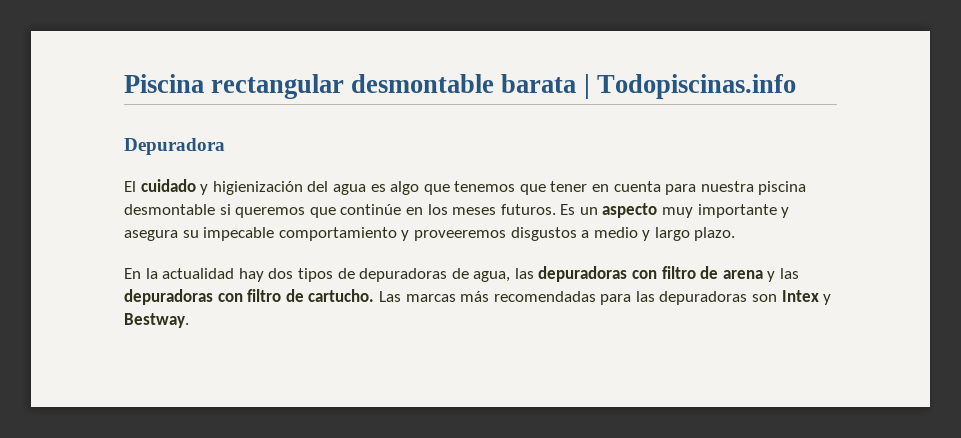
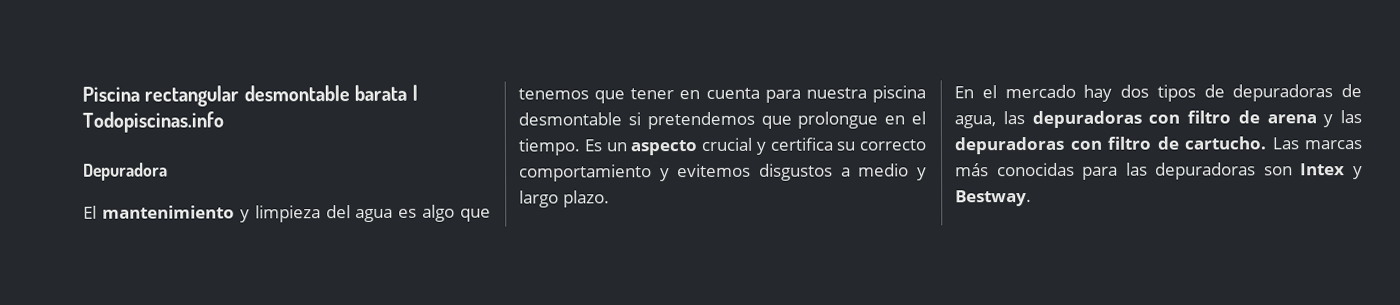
- El cuidado y higienización del agua es algo que tenemos que tener en cuenta para nuestra piscina desmontable si queremos que continúe en los meses futuros. Es un aspecto muy importante y asegura su impecable comportamiento y proveeremos disgustos a medio y largo plazo.
+ El mantenimiento y limpieza del agua es algo que tenemos que tener en cuenta para nuestra piscina desmontable si pretendemos que prolongue en el tiempo. Es un aspecto crucial y certifica su correcto comportamiento y evitemos disgustos a medio y largo plazo.
- En la actualidad hay dos tipos de depuradoras de agua, las depuradoras con filtro de arena y las depuradoras con filtro de cartucho.
+ En el mercado hay dos tipos de depuradoras de agua, las depuradoras con filtro de arena y las depuradoras con filtro de cartucho.
- Las marcas más recomendadas para las depuradoras son Intex y Bestway.
+ Las marcas más conocidas para las depuradoras son Intex y Bestway.

